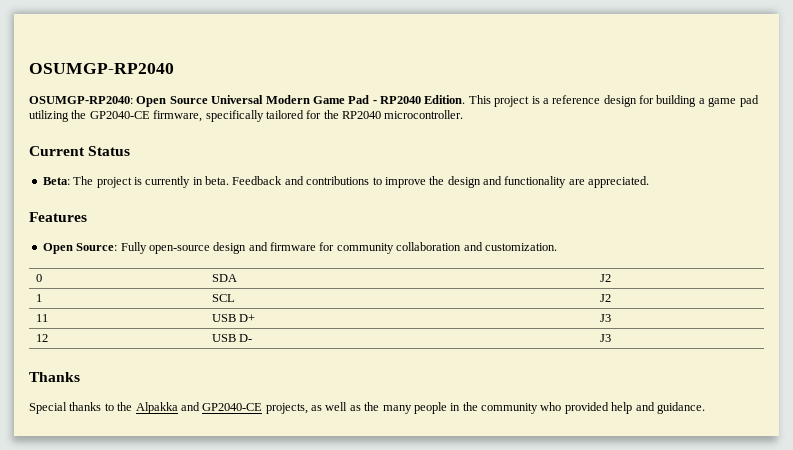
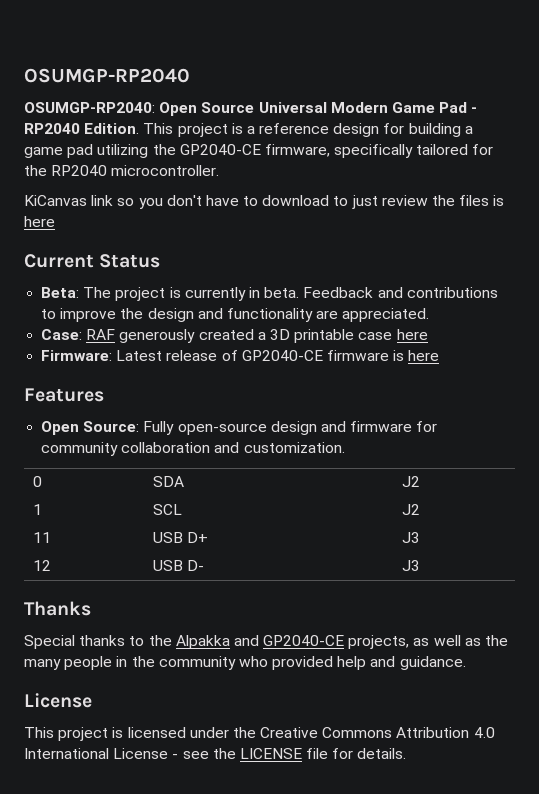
+ KiCanvas link so you don't have to download to just review the files is here
+ Case: RAF generously created a 3D printable case here
+ Firmware: Latest release of GP2040-CE firmware is here
  Special thanks to the Alpakka and GP2040-CE projects, as well as the many people in the community who provided help and guidance.
+ License
+ This project is licensed under the Creative Commons Attribution 4.0 International License - see the LICENSE file for details.

